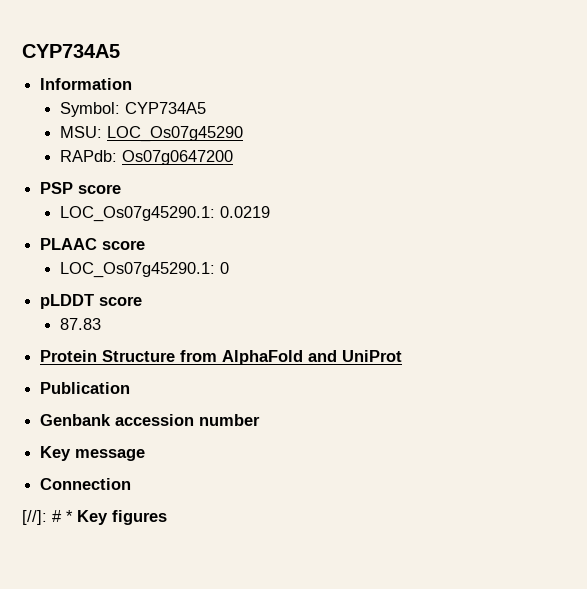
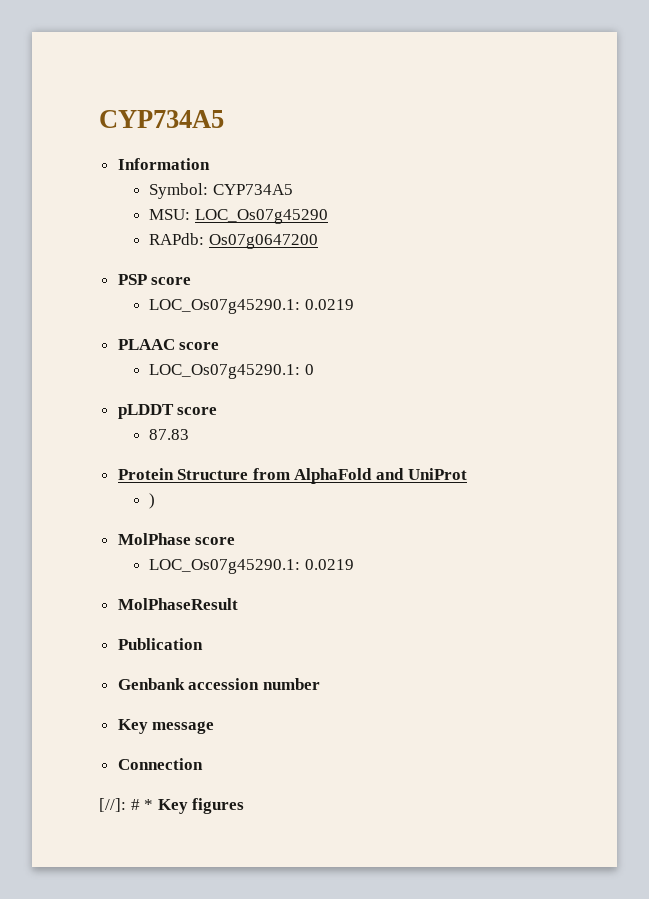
+ )
+ MolPhase score
+ LOC_Os07g45290.1: 0.0219
+ MolPhaseResult

